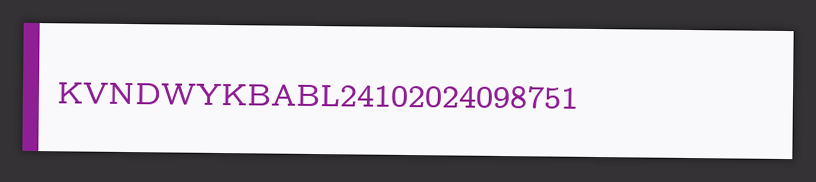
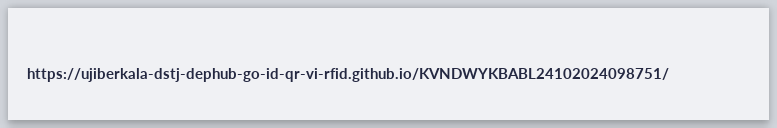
- KVNDWYKBABL24102024098751
+ https://ujiberkala-dstj-dephub-go-id-qr-vi-rfid.github.io/KVNDWYKBABL24102024098751/

